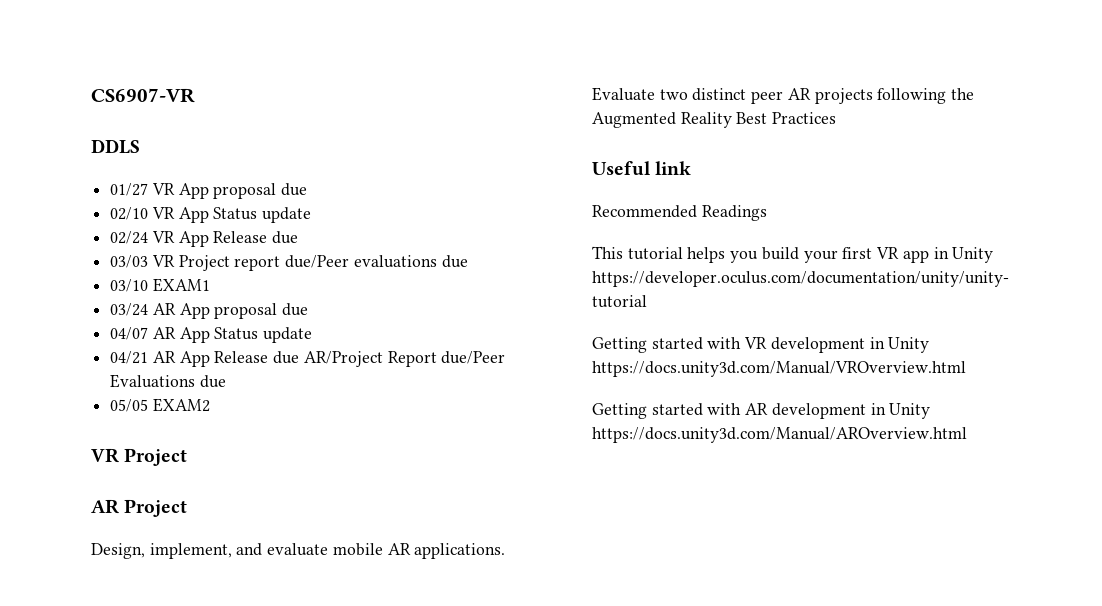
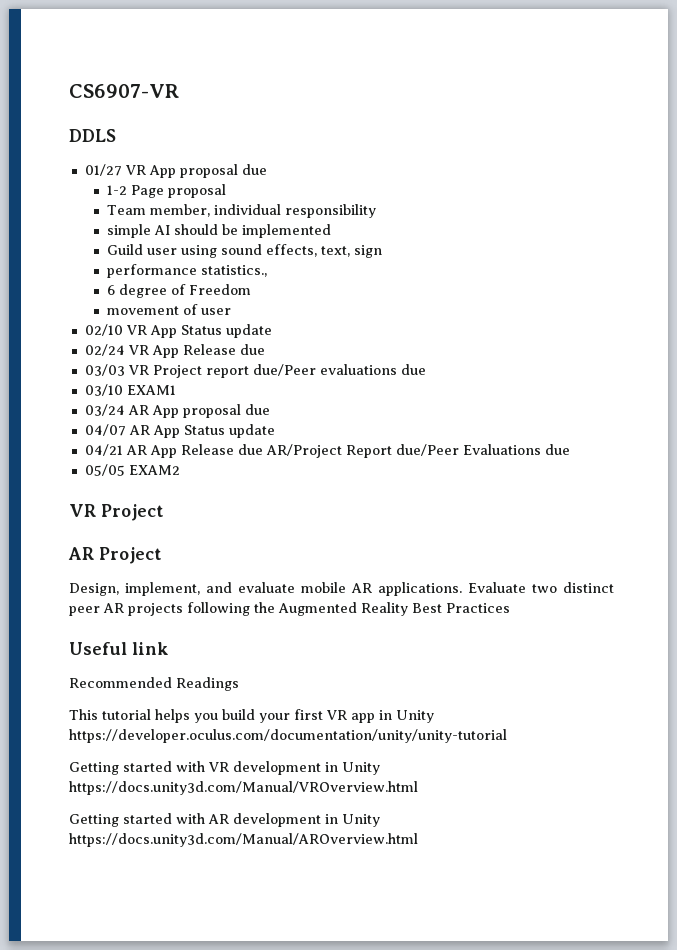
+ 1-2 Page proposal
+ Team member, individual responsibility
+ simple AI should be implemented
+ Guild user using sound effects, text, sign
+ performance statistics.,
+ 6 degree of Freedom
+ movement of user

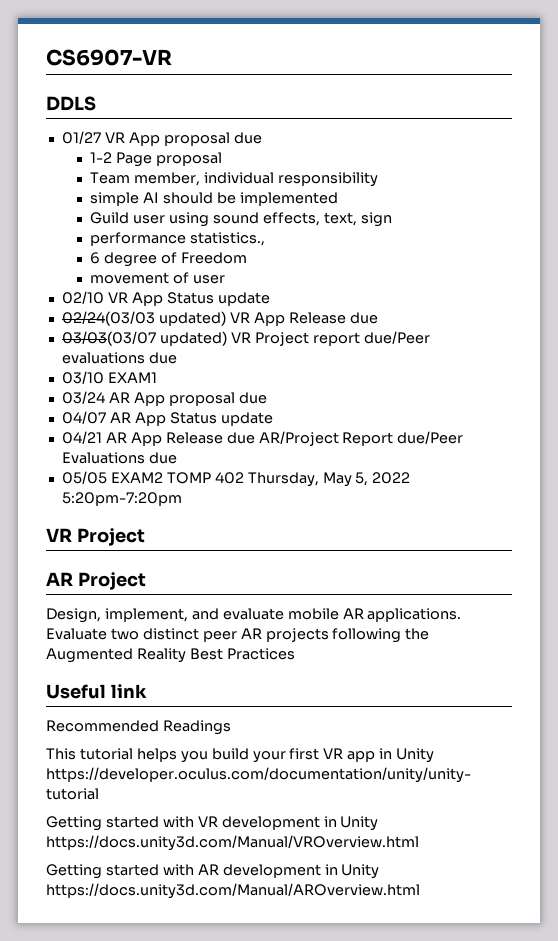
- 02/24 VR App Release due
+ 02/24(03/03 updated) VR App Release due
- 03/03 VR Project report due/Peer evaluations due
+ 03/03(03/07 updated) VR Project report due/Peer evaluations due
- 05/05 EXAM2
+ 05/05 EXAM2 TOMP 402 Thursday, May 5, 2022 5:20pm-7:20pm

